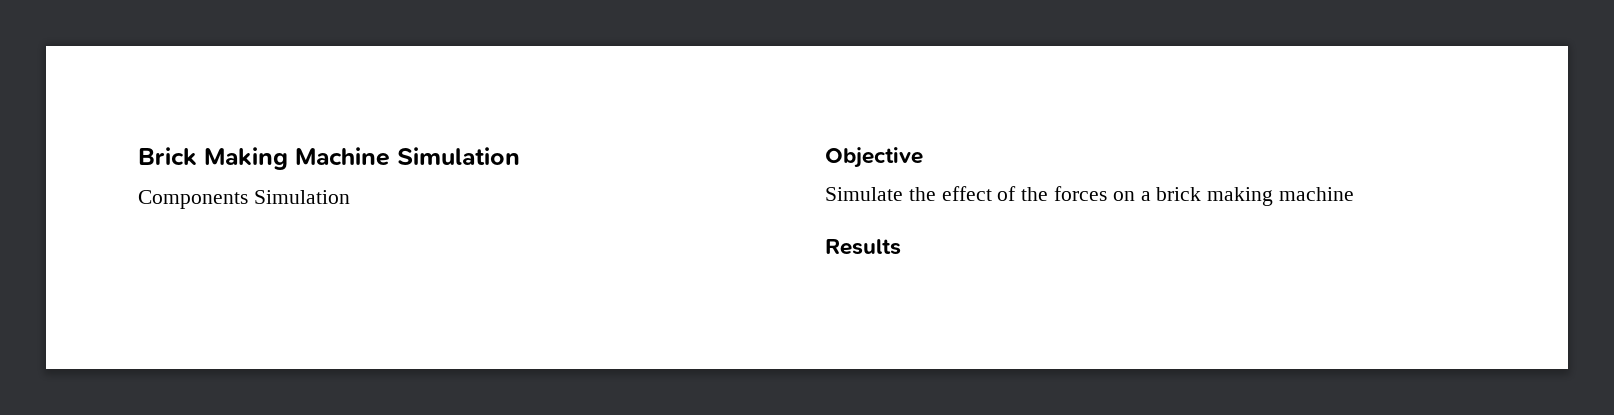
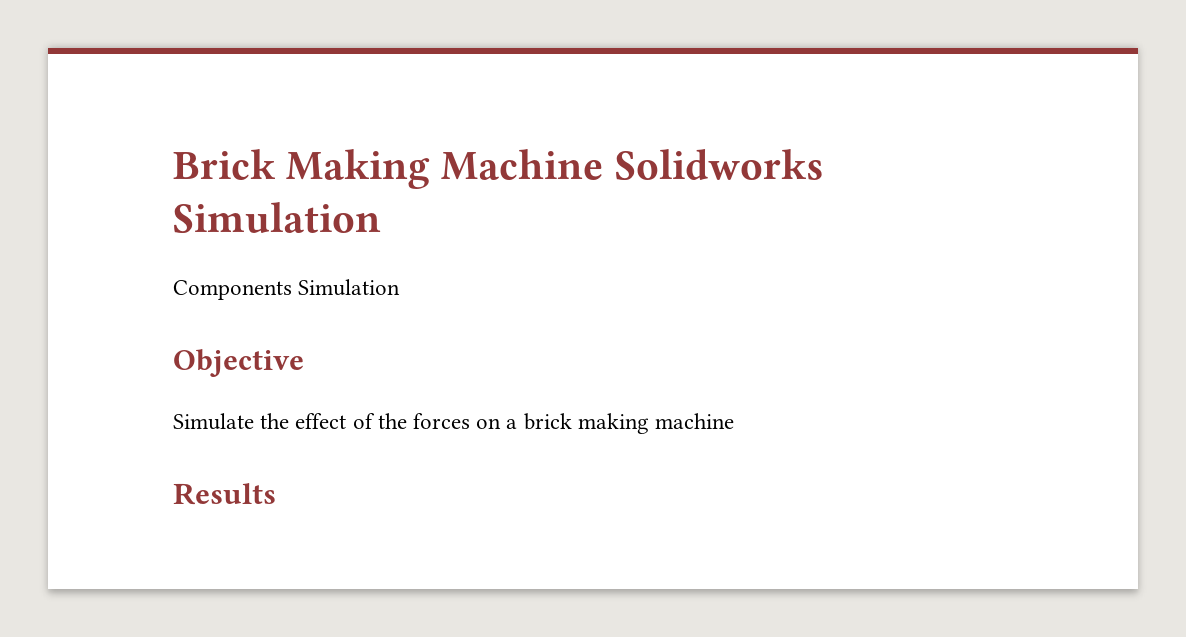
- Brick Making Machine Simulation
+ Brick Making Machine Solidworks Simulation

